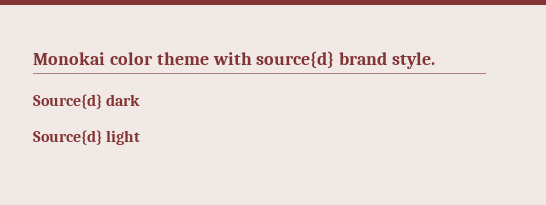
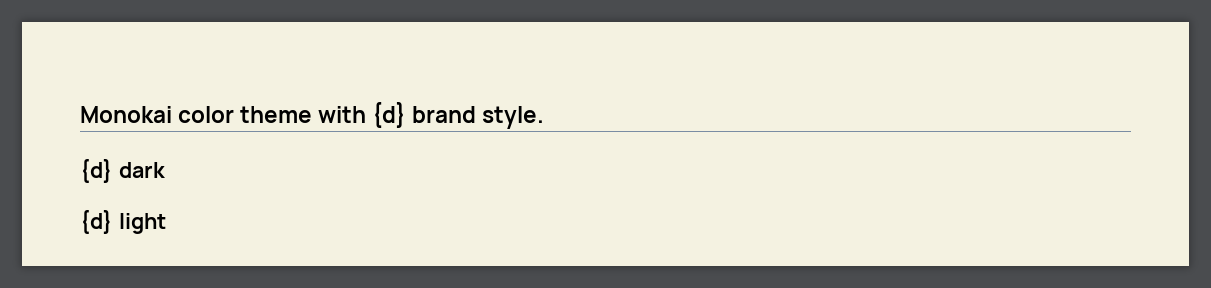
- Monokai color theme with source{d} brand style.
+ Monokai color theme with {d} brand style.
- Source{d} dark
+ {d} dark
- Source{d} light
+ {d} light

